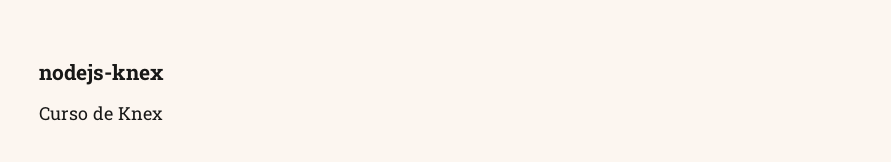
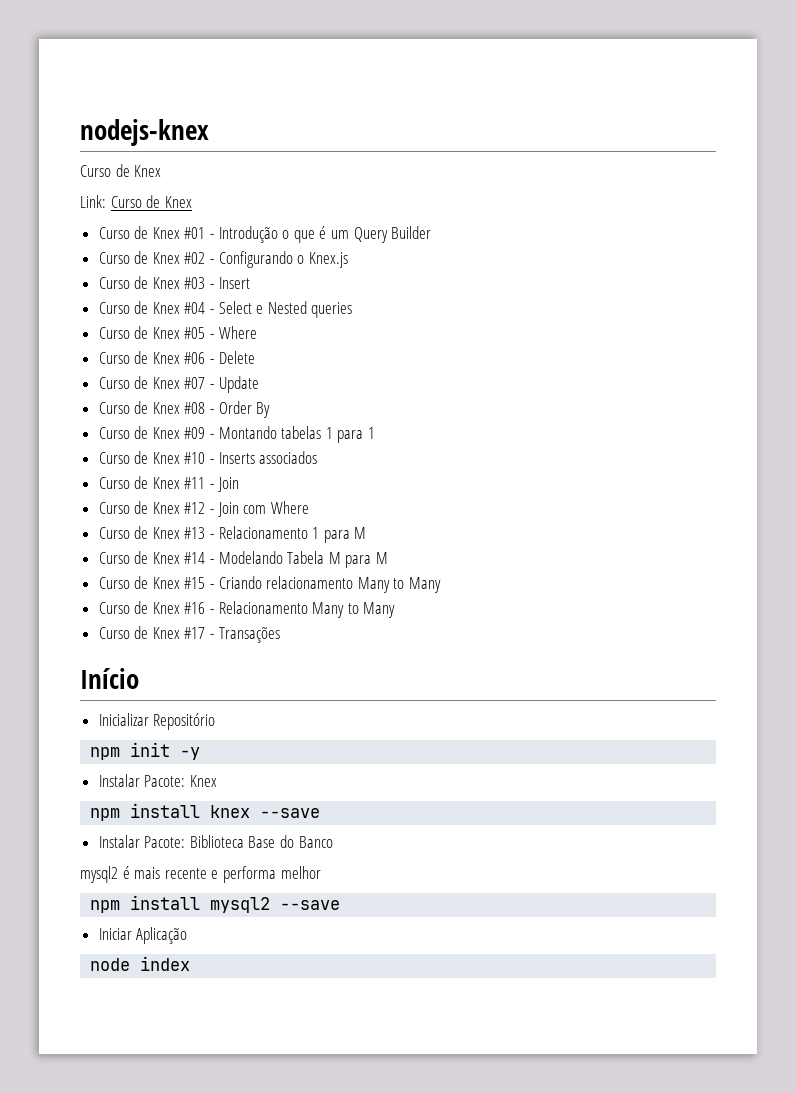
+ Link: Curso de Knex
+ Curso de Knex #01 - Introdução o que é um Query Builder
+ Curso de Knex #02 - Configurando o Knex.js
+ Curso de Knex #03 - Insert
+ Curso de Knex #04 - Select e Nested queries
+ Curso de Knex #05 - Where
+ Curso de Knex #06 - Delete
+ Curso de Knex #07 - Update
+ Curso de Knex #08 - Order By
+ Curso de Knex #09 - Montando tabelas 1 para 1
+ Curso de Knex #10 - Inserts associados
+ Curso de Knex #11 - Join
+ Curso de Knex #12 - Join com Where
+ Curso de Knex #13 - Relacionamento 1 para M
+ Curso de Knex #14 - Modelando Tabela M para M
+ Curso de Knex #15 - Criando relacionamento Many to Many
+ Curso de Knex #16 - Relacionamento Many to Many
+ Curso de Knex #17 - Transações
+ Início
+ Inicializar Repositório
+ npm init -y
+ Instalar Pacote: Knex
+ npm install knex --save
+ Instalar Pacote: Biblioteca Base do Banco
+ mysql2 é mais recente e performa melhor
+ npm install mysql2 --save
+ Iniciar Aplicação
+ node index

